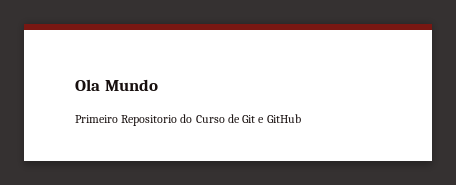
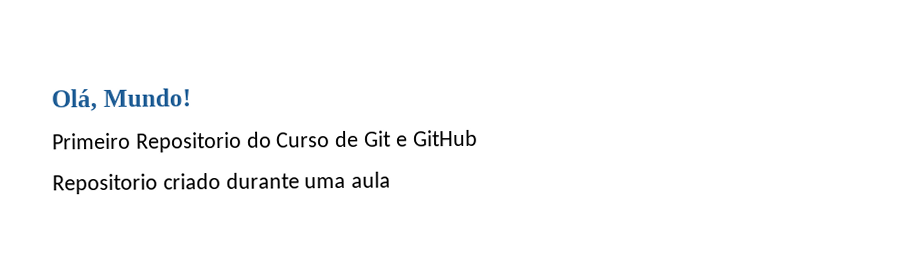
- Ola Mundo
+ Olá, Mundo!
+ Repositorio criado durante uma aula

